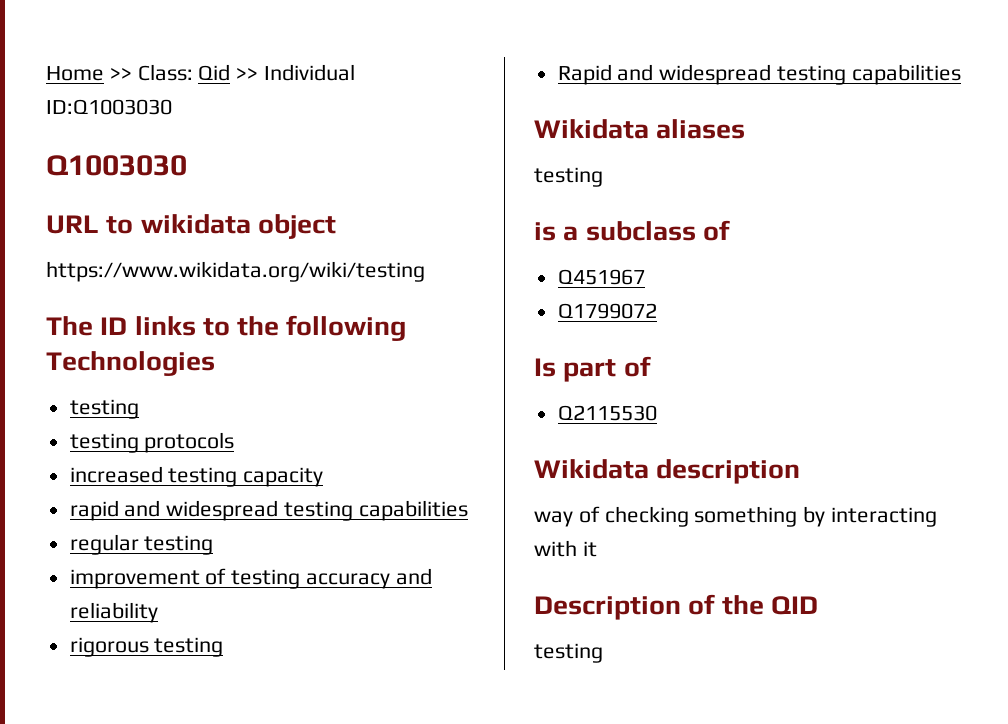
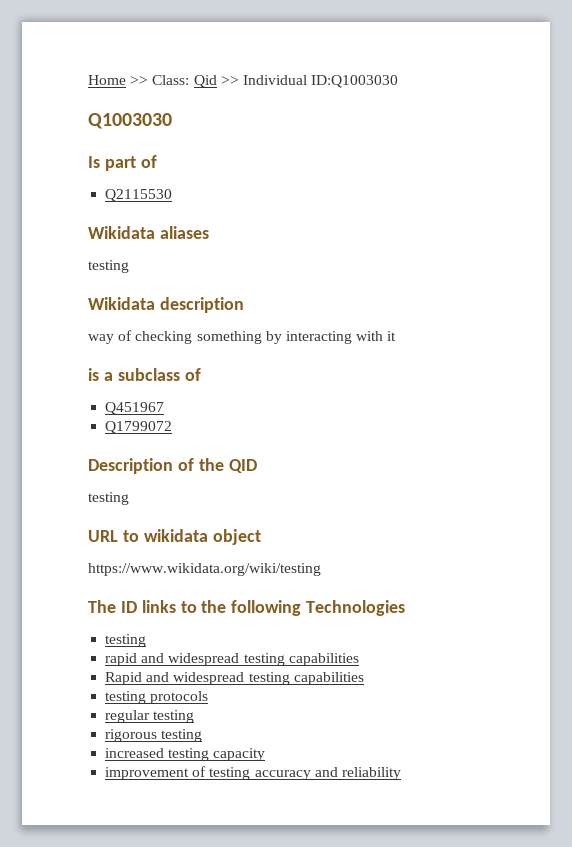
+ Is part of
+ Q2115530
+ Wikidata aliases
+ testing
+ Wikidata description
+ way of checking something by interacting with it
+ is a subclass of
+ Q451967
+ Q1799072
+ Description of the QID
+ testing
- testing protocols
- increased testing capacity
+ Rapid and widespread testing capabilities
+ testing protocols
  regular testing
+ rigorous testing
+ increased testing capacity
- rigorous testing
- Rapid and widespread testing capabilities
- Wikidata aliases
- testing
- is a subclass of
- Q451967
- Q1799072
- Is part of
- Q2115530
- Wikidata description
- way of checking something by interacting with it
- Description of the QID
- testing

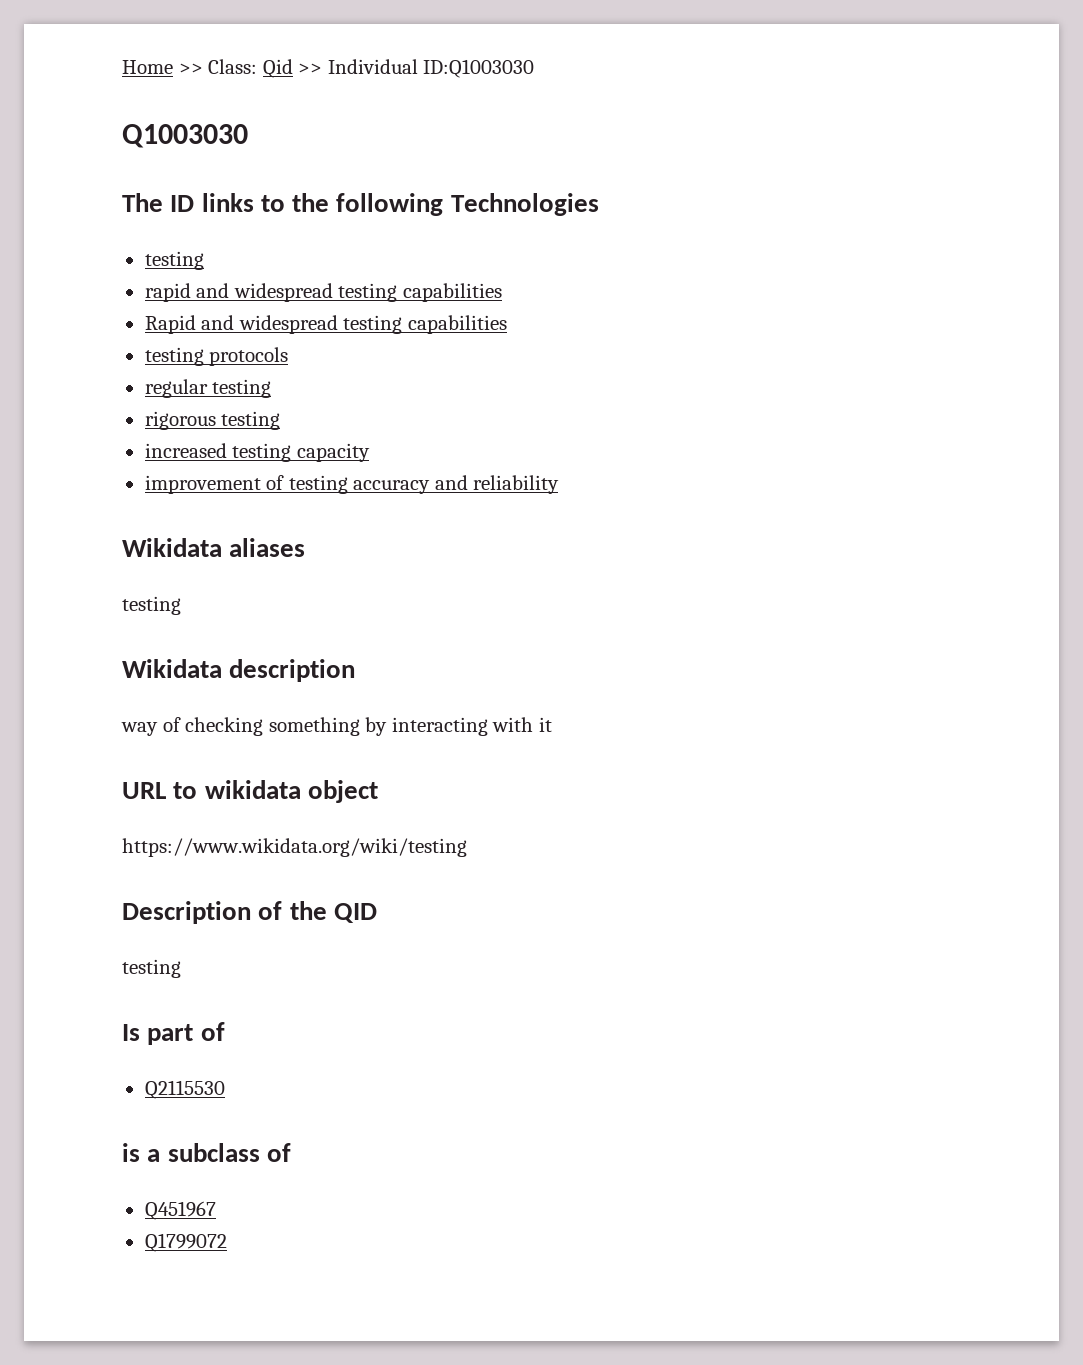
- Is part of
- Q2115530
- Wikidata aliases
- testing
- Wikidata description
- way of checking something by interacting with it
- is a subclass of
- Q451967
- Q1799072
- Description of the QID
- testing
- URL to wikidata object
- https://www.wikidata.org/wiki/testing
+ Wikidata aliases
+ testing
+ Wikidata description
+ way of checking something by interacting with it
+ URL to wikidata object
+ https://www.wikidata.org/wiki/testing
+ Description of the QID
+ testing
+ Is part of
+ Q2115530
+ is a subclass of
+ Q451967
+ Q1799072

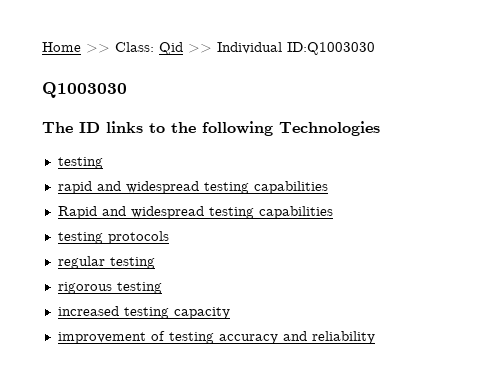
- Wikidata aliases
- testing
- Wikidata description
- way of checking something by interacting with it
- URL to wikidata object
- https://www.wikidata.org/wiki/testing
- Description of the QID
- testing
- Is part of
- Q2115530
- is a subclass of
- Q451967
- Q1799072

